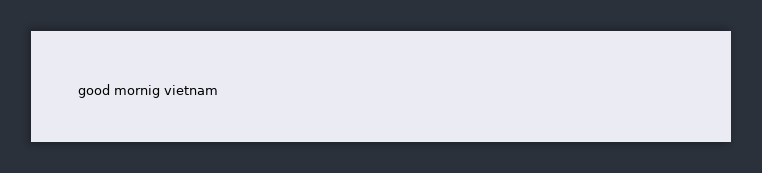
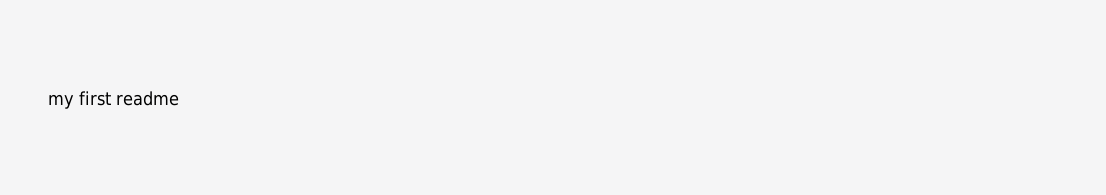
- good mornig vietnam
+ my first readme

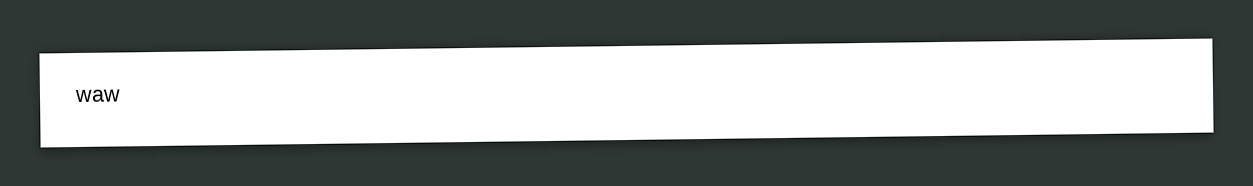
- my first readme
+ waw

